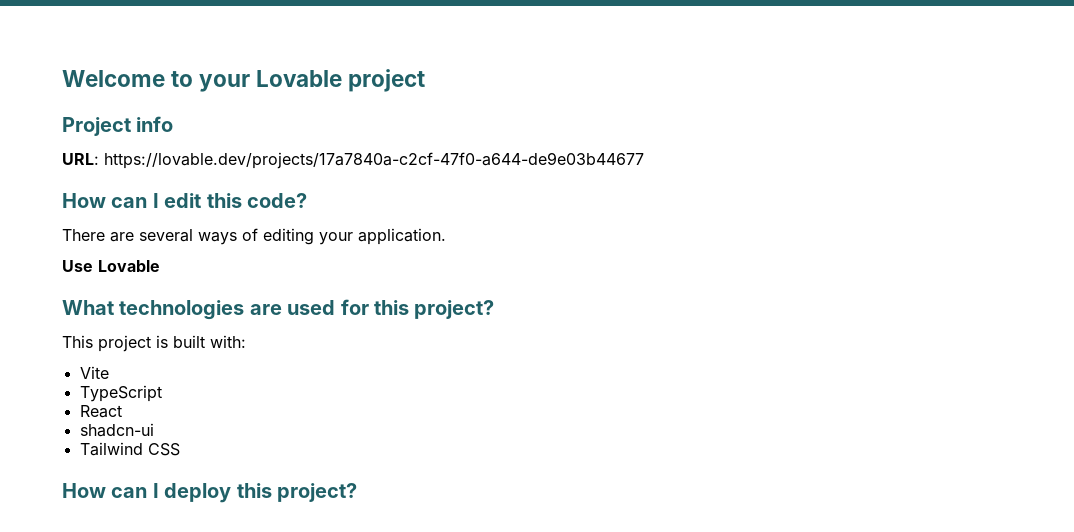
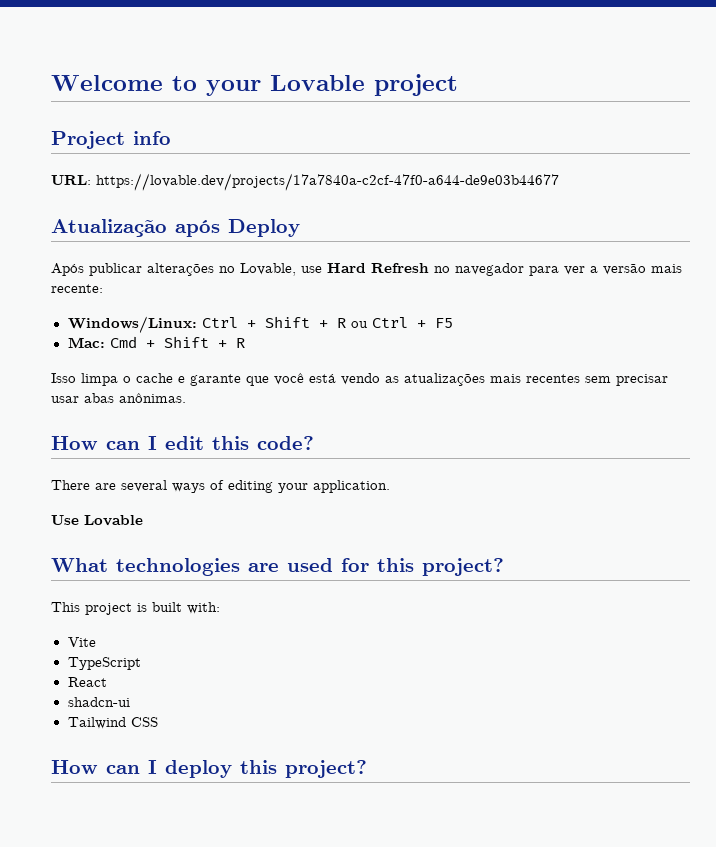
+ Atualização após Deploy
+ Após publicar alterações no Lovable, use Hard Refresh no navegador para ver a versão mais recente:
+ Windows/Linux: Ctrl + Shift + R ou Ctrl + F5
+ Mac: Cmd + Shift + R
+ Isso limpa o cache e garante que você está vendo as atualizações mais recentes sem precisar usar abas anônimas.

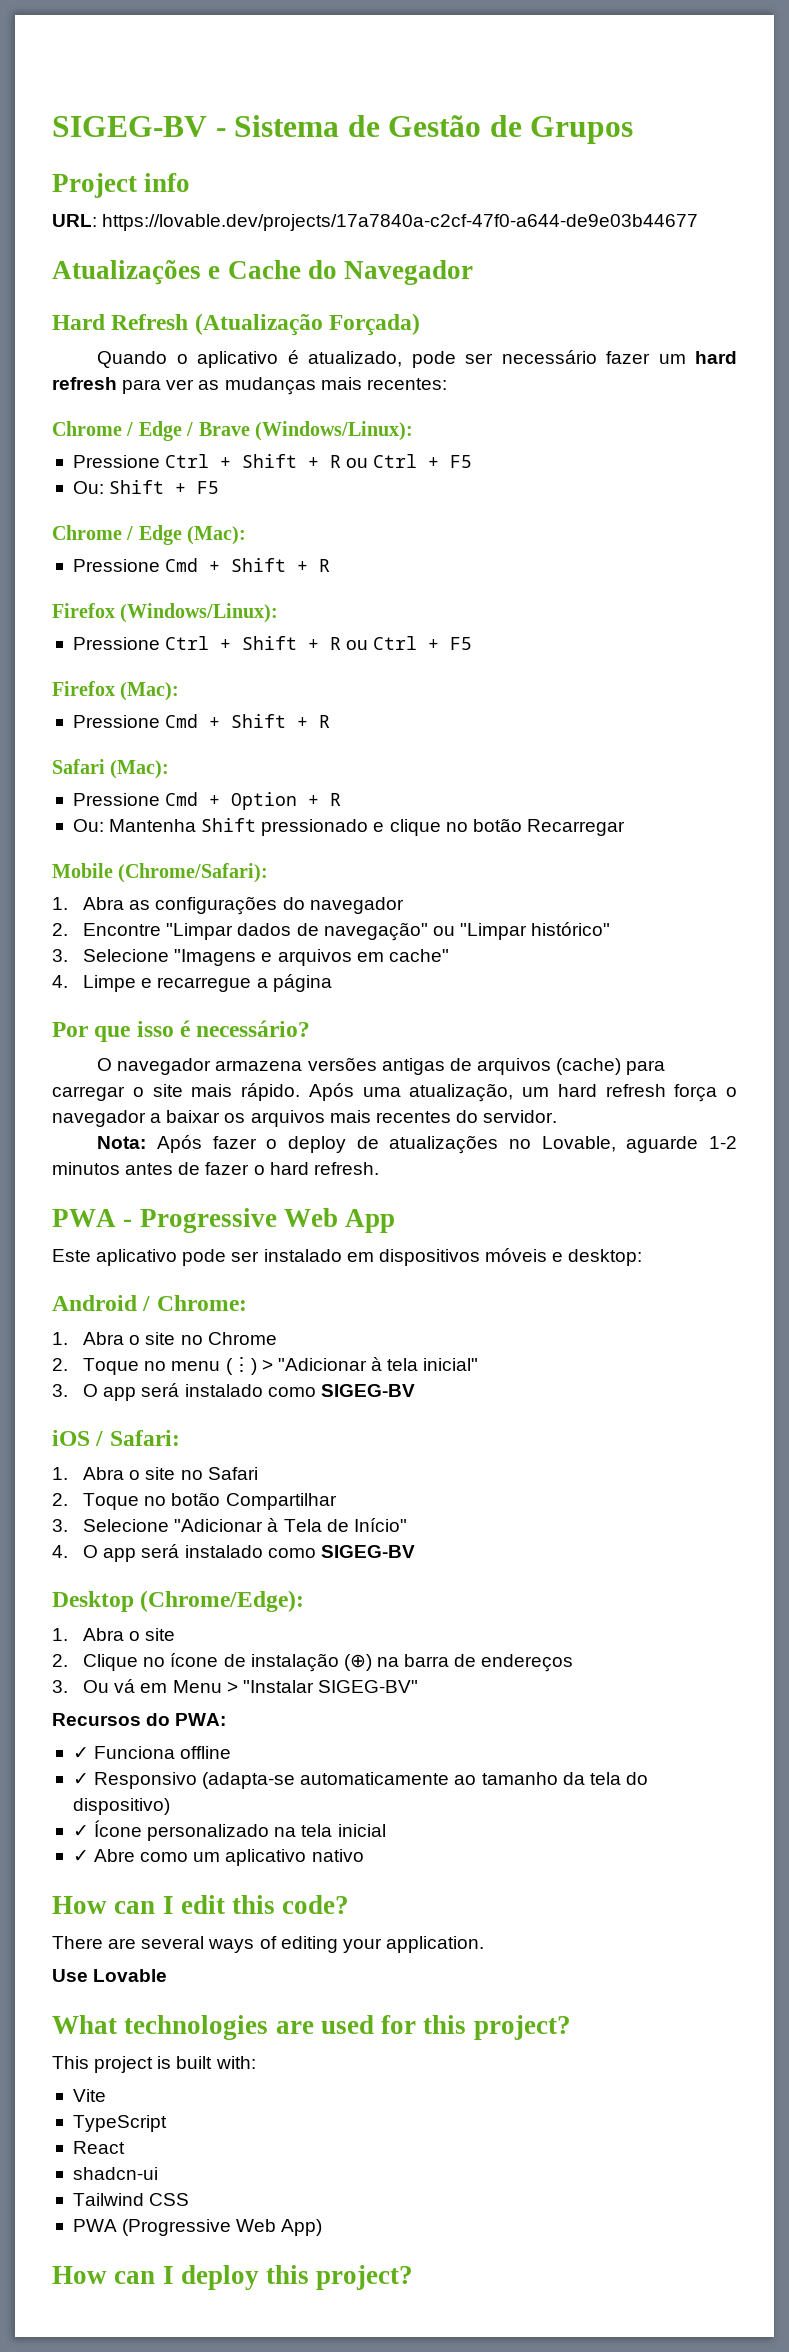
- Welcome to your Lovable project
+ SIGEG-BV - Sistema de Gestão de Grupos
  Project info
  URL: https://lovable.dev/projects/17a7840a-c2cf-47f0-a644-de9e03b44677
- Atualização após Deploy
- Após publicar alterações no Lovable, use Hard Refresh no navegador para ver a versão mais recente:
- Windows/Linux: Ctrl + Shift + R ou Ctrl + F5
- Mac: Cmd + Shift + R
- Isso limpa o cache e garante que você está vendo as atualizações mais recentes sem precisar usar abas anônimas.
+ Atualizações e Cache do Navegador
+ Hard Refresh (Atualização Forçada)
+ Quando o aplicativo é atualizado, pode ser necessário fazer um hard refresh para ver as mudanças mais recentes:
+ Chrome / Edge / Brave (Windows/Linux):
+ Pressione Ctrl + Shift + R ou Ctrl + F5
+ Ou: Shift + F5
+ Chrome / Edge (Mac):
+ Pressione Cmd + Shift + R
+ Firefox (Windows/Linux):
+ Pressione Ctrl + Shift + R ou Ctrl + F5
+ Firefox (Mac):
+ Pressione Cmd + Shift + R
+ Safari (Mac):
+ Pressione Cmd + Option + R
+ Ou: Mantenha Shift pressionado e clique no botão Recarregar
+ Mobile (Chrome/Safari):
+ 1. Abra as configurações do navegador
+ 2. Encontre "Limpar dados de navegação" ou "Limpar histórico"
+ 3. Selecione "Imagens e arquivos em cache"
+ 4. Limpe e recarregue a página
+ Por que isso é necessário?
+ O navegador armazena versões antigas de arquivos (cache) para carregar o site mais rápido. Após uma atualização, um hard refresh força o navegador a baixar os arquivos mais recentes do servidor.
+ Nota: Após fazer o deploy de atualizações no Lovable, aguarde 1-2 minutos antes de fazer o hard refresh.
+ PWA - Progressive Web App
+ Este aplicativo pode ser instalado em dispositivos móveis e desktop:
+ Android / Chrome:
+ 1. Abra o site no Chrome
+ 2. Toque no menu (⋮) > "Adicionar à tela inicial"
+ 3. O app será instalado como SIGEG-BV
+ iOS / Safari:
+ 1. Abra o site no Safari
+ 2. Toque no botão Compartilhar
+ 3. Selecione "Adicionar à Tela de Início"
+ 4. O app será instalado como SIGEG-BV
+ Desktop (Chrome/Edge):
+ 1. Abra o site
+ 2. Clique no ícone de instalação (⊕) na barra de endereços
+ 3. Ou vá em Menu > "Instalar SIGEG-BV"
+ Recursos do PWA:
+ ✓ Funciona offline
+ ✓ Responsivo (adapta-se automaticamente ao tamanho da tela do dispositivo)
+ ✓ Ícone personalizado na tela inicial
+ ✓ Abre como um aplicativo nativo
+ PWA (Progressive Web App)

